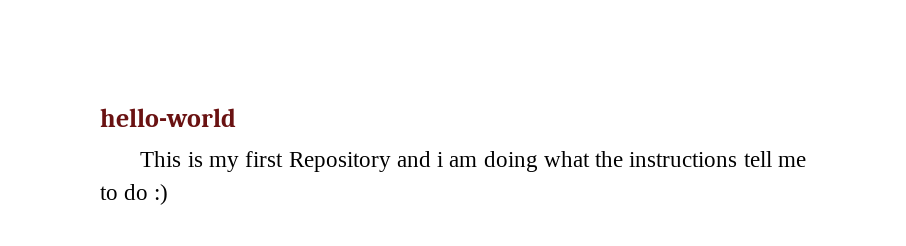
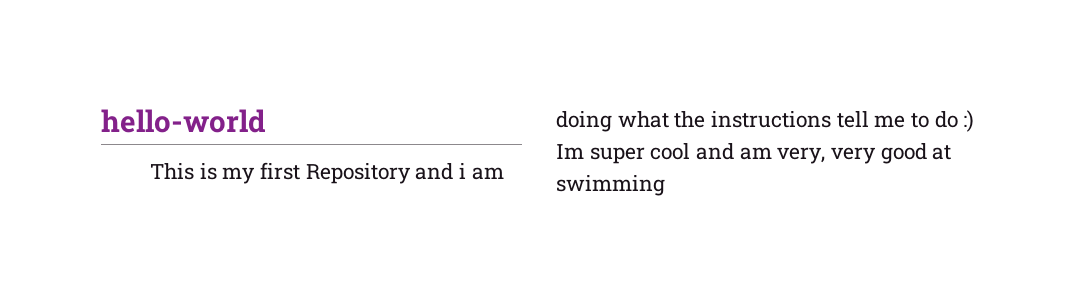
- This is my first Repository and i am doing what the instructions tell me to do :)
+ This is my first Repository and i am doing what the instructions tell me to do :) Im super cool and am very, very good at swimming

